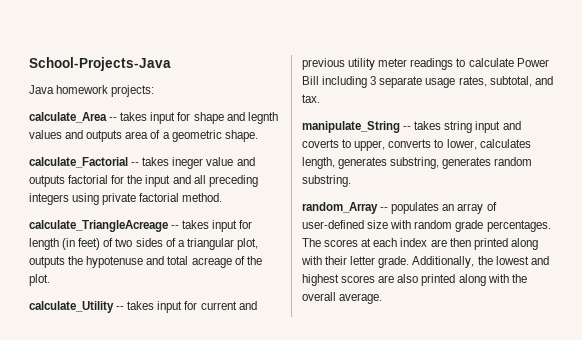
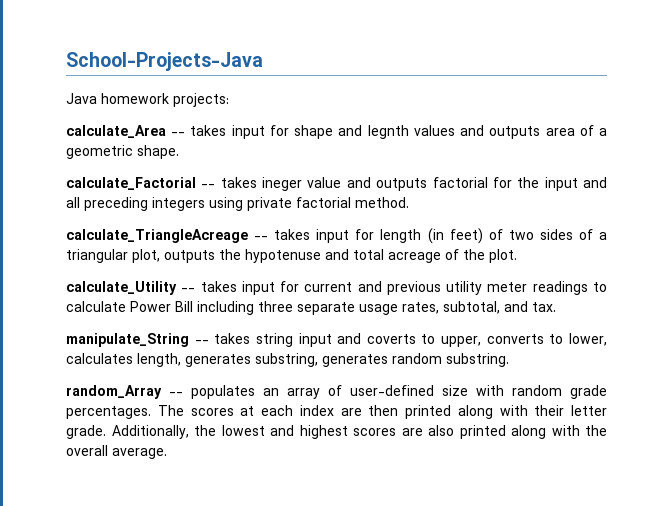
- calculate_Utility -- takes input for current and previous utility meter readings to calculate Power Bill including 3 separate usage rates, subtotal, and tax.
+ calculate_Utility -- takes input for current and previous utility meter readings to calculate Power Bill including three separate usage rates, subtotal, and tax.

